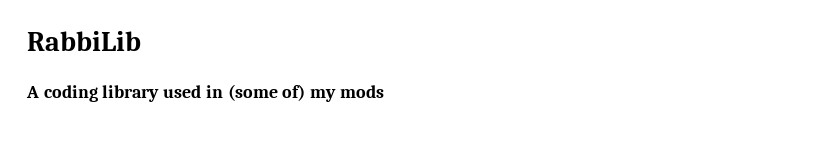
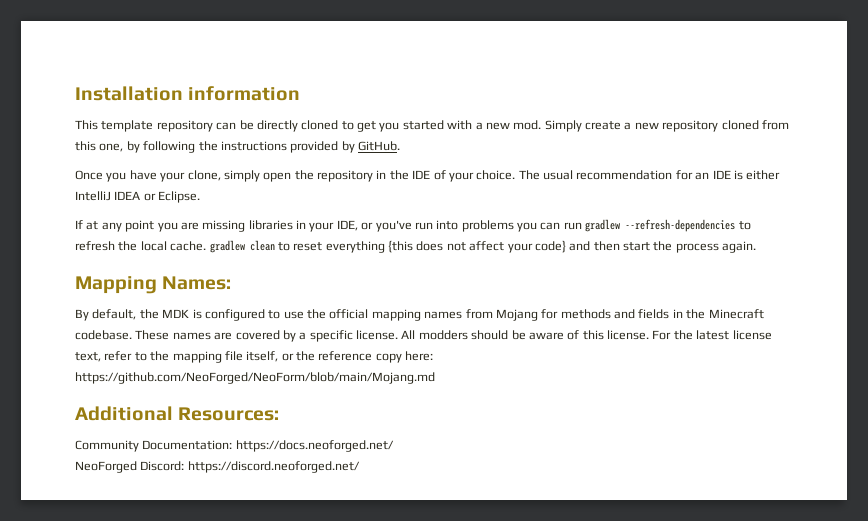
- RabbiLib
- A coding library used in (some of) my mods
+ Installation information
+ This template repository can be directly cloned to get you started with a new mod. Simply create a new repository cloned from this one, by following the instructions provided by GitHub.
+ Once you have your clone, simply open the repository in the IDE of your choice. The usual recommendation for an IDE is either IntelliJ IDEA or Eclipse.
+ If at any point you are missing libraries in your IDE, or you've run into problems you can run gradlew --refresh-dependencies to refresh the local cache. gradlew clean to reset everything {this does not affect your code} and then start the process again.
+ Mapping Names:
+ By default, the MDK is configured to use the official mapping names from Mojang for methods and fields in the Minecraft codebase. These names are covered by a specific license. All modders should be aware of this license. For the latest license text, refer to the mapping file itself, or the reference copy here: https://github.com/NeoForged/NeoForm/blob/main/Mojang.md
+ Additional Resources:
+ Community Documentation: https://docs.neoforged.net/
+ NeoForged Discord: https://discord.neoforged.net/

